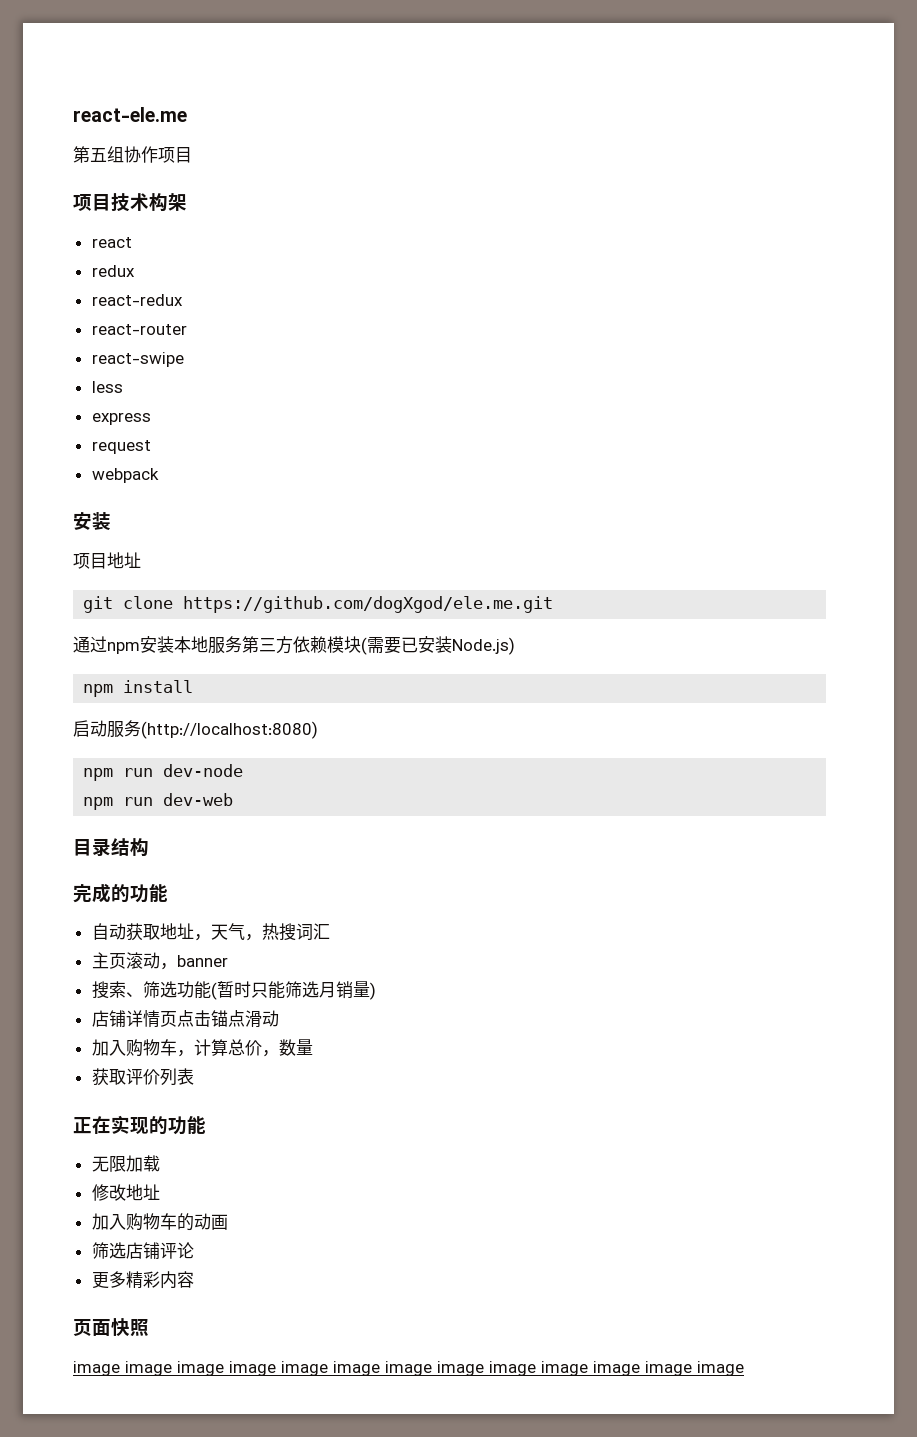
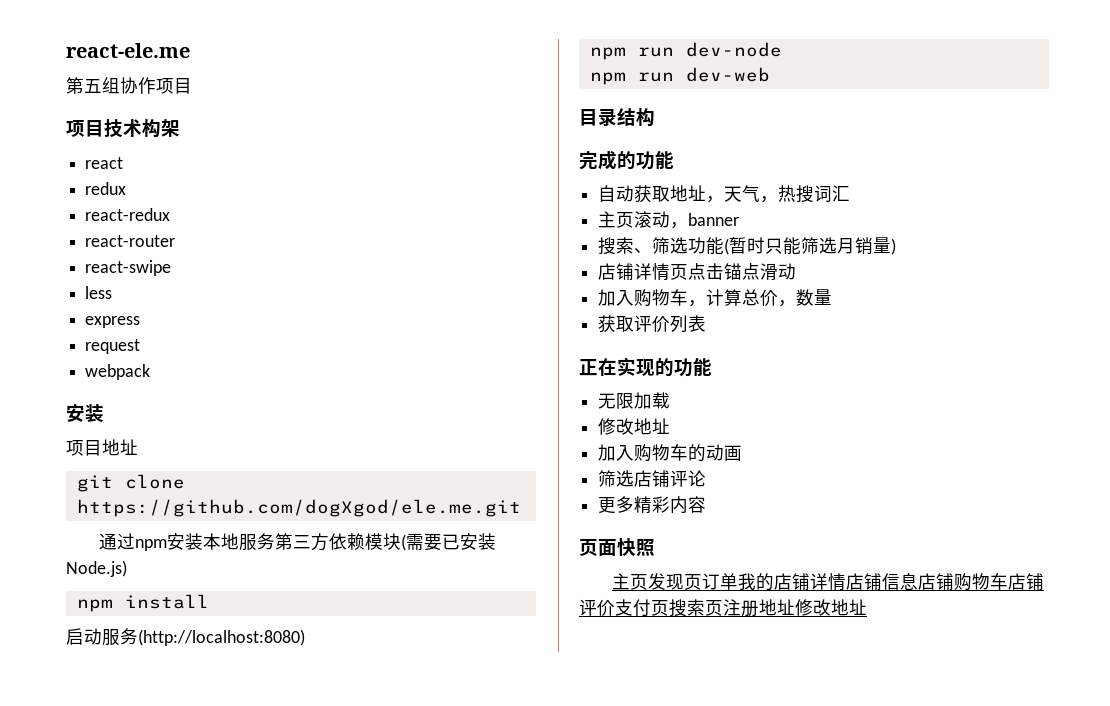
- image image image image image image image image image image image image image
+ 主页发现页订单我的店铺详情店铺信息店铺购物车店铺评价支付页搜索页注册地址修改地址

